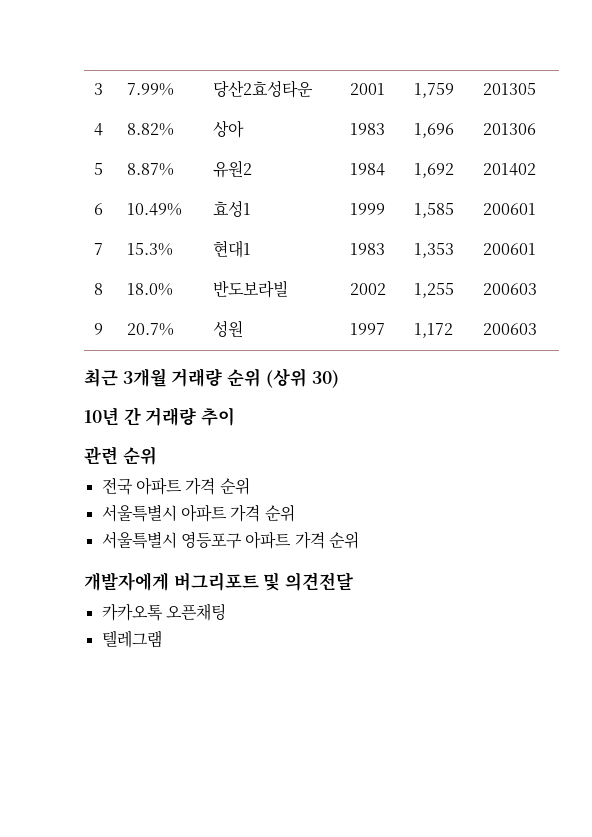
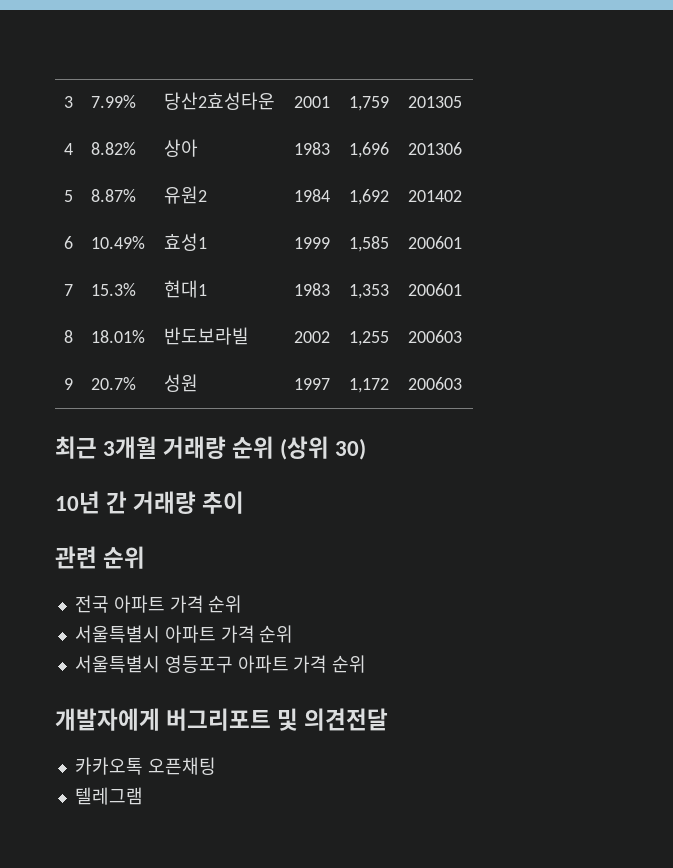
- 8 | 18.0% | 반도보라빌 | 2002 | 1,255 | 200603
+ 8 | 18.01% | 반도보라빌 | 2002 | 1,255 | 200603

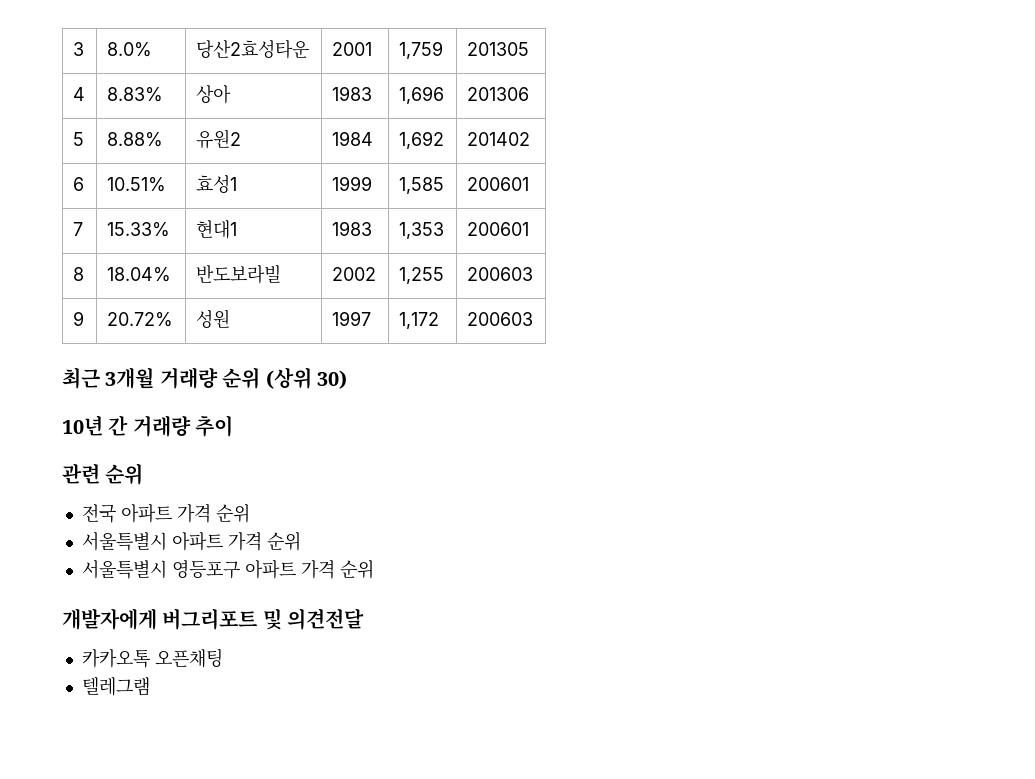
- 3 | 7.99% | 당산2효성타운 | 2001 | 1,759 | 201305
+ 3 | 8.0% | 당산2효성타운 | 2001 | 1,759 | 201305
- 4 | 8.82% | 상아 | 1983 | 1,696 | 201306
+ 4 | 8.83% | 상아 | 1983 | 1,696 | 201306
- 5 | 8.87% | 유원2 | 1984 | 1,692 | 201402
+ 5 | 8.88% | 유원2 | 1984 | 1,692 | 201402
- 6 | 10.49% | 효성1 | 1999 | 1,585 | 200601
+ 6 | 10.51% | 효성1 | 1999 | 1,585 | 200601
- 7 | 15.3% | 현대1 | 1983 | 1,353 | 200601
+ 7 | 15.33% | 현대1 | 1983 | 1,353 | 200601
- 8 | 18.01% | 반도보라빌 | 2002 | 1,255 | 200603
+ 8 | 18.04% | 반도보라빌 | 2002 | 1,255 | 200603
- 9 | 20.7% | 성원 | 1997 | 1,172 | 200603
+ 9 | 20.72% | 성원 | 1997 | 1,172 | 200603

